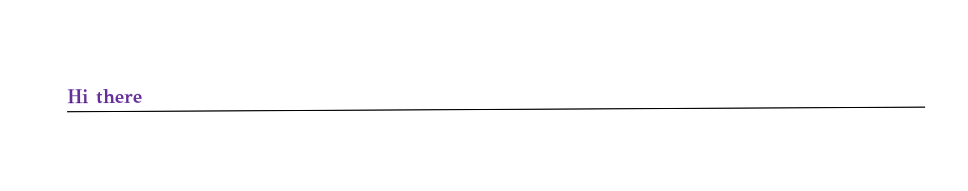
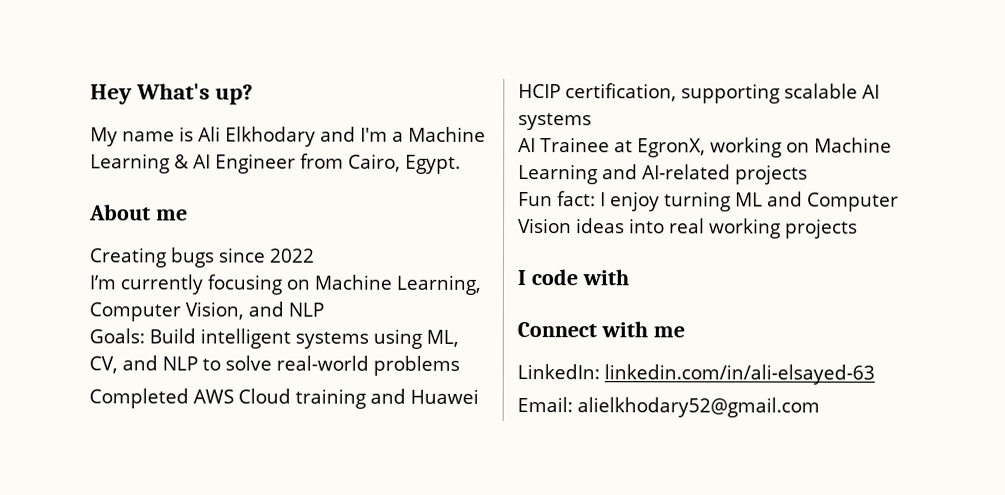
- Hi there
+ Hey What's up?
+ My name is Ali Elkhodary and I'm a Machine Learning & AI Engineer from Cairo, Egypt.
+ About me
+ Creating bugs since 2022
+ I’m currently focusing on Machine Learning, Computer Vision, and NLP
+ Goals: Build intelligent systems using ML, CV, and NLP to solve real-world problems
+ Completed AWS Cloud training and Huawei HCIP certification, supporting scalable AI systems
+ AI Trainee at EgronX, working on Machine Learning and AI-related projects
+ Fun fact: I enjoy turning ML and Computer Vision ideas into real working projects
+ I code with
+ Connect with me
+ LinkedIn: linkedin.com/in/ali-elsayed-63
+ Email: alielkhodary52@gmail.com

